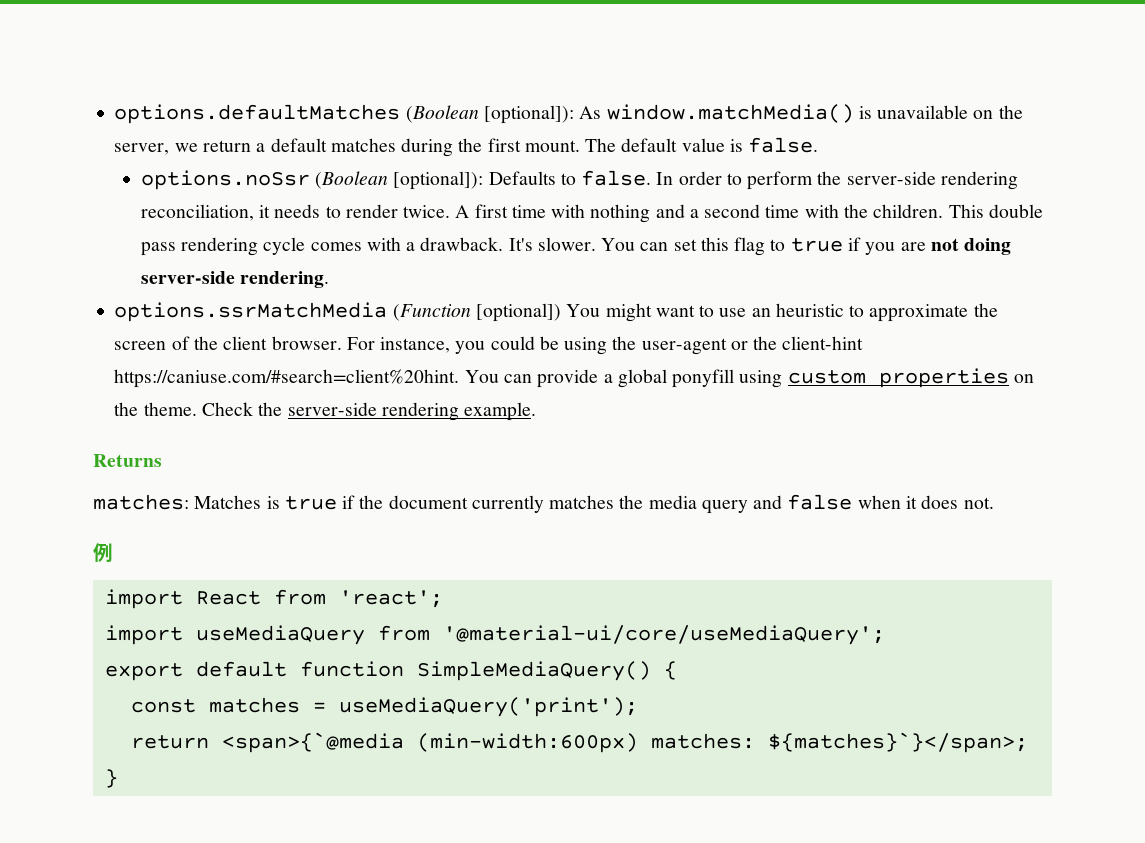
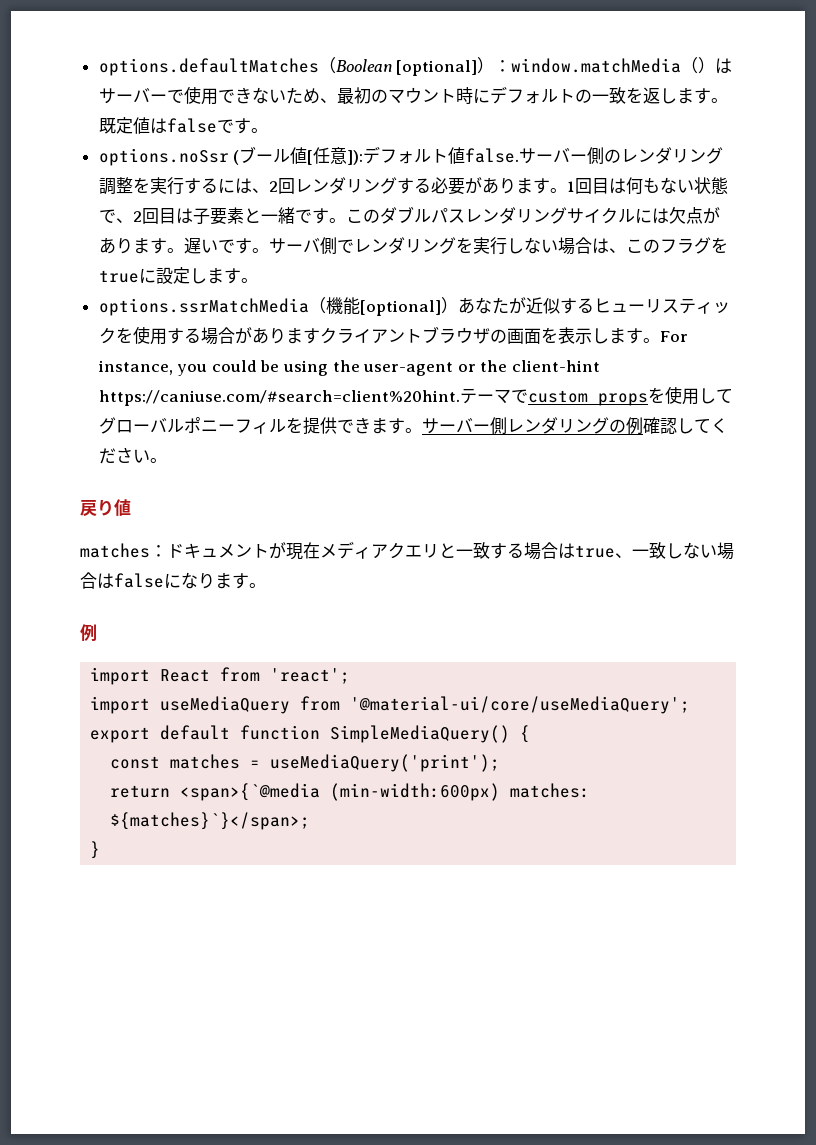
- options.defaultMatches (Boolean [optional]): As window.matchMedia() is unavailable on the server, we return a default matches during the first mount. The default value is false.
- options.noSsr (Boolean [optional]): Defaults to false. In order to perform the server-side rendering reconciliation, it needs to render twice. A first time with nothing and a second time with the children. This double pass rendering cycle comes with a drawback. It's slower. You can set this flag to true if you are not doing server-side rendering.
- options.ssrMatchMedia (Function [optional]) You might want to use an heuristic to approximate the screen of the client browser.
+ options.defaultMatches（Boolean [optional]）：window.matchMedia（）はサーバーで使用できないため、最初のマウント時にデフォルトの一致を返します。既定値はfalseです。
+ options.noSsr (ブール値[任意]):デフォルト値false.サーバー側のレンダリング調整を実行するには、2回レンダリングする必要があります。1回目は何もない状態で、2回目は子要素と一緒です。このダブルパスレンダリングサイクルには欠点があります。遅いです。サーバ側でレンダリングを実行しない場合は、このフラグをtrueに設定します。
+ options.ssrMatchMedia（機能[optional]）あなたが近似するヒューリスティックを使用する場合がありますクライアントブラウザの画面を表示します。
- For instance, you could be using the user-agent or the client-hint https://caniuse.com/#search=client%20hint. You can provide a global ponyfill using custom properties on the theme. Check the server-side rendering example.
- Returns
- matches: Matches is true if the document currently matches the media query and false when it does not.
+ For instance, you could be using the user-agent or the client-hint https://caniuse.com/#search=client%20hint.テーマでcustom propsを使用してグローバルポニーフィルを提供できます。サーバー側レンダリングの例確認してください。
+ 戻り値
+ matches：ドキュメントが現在メディアクエリと一致する場合はtrue、一致しない場合はfalseになります。

